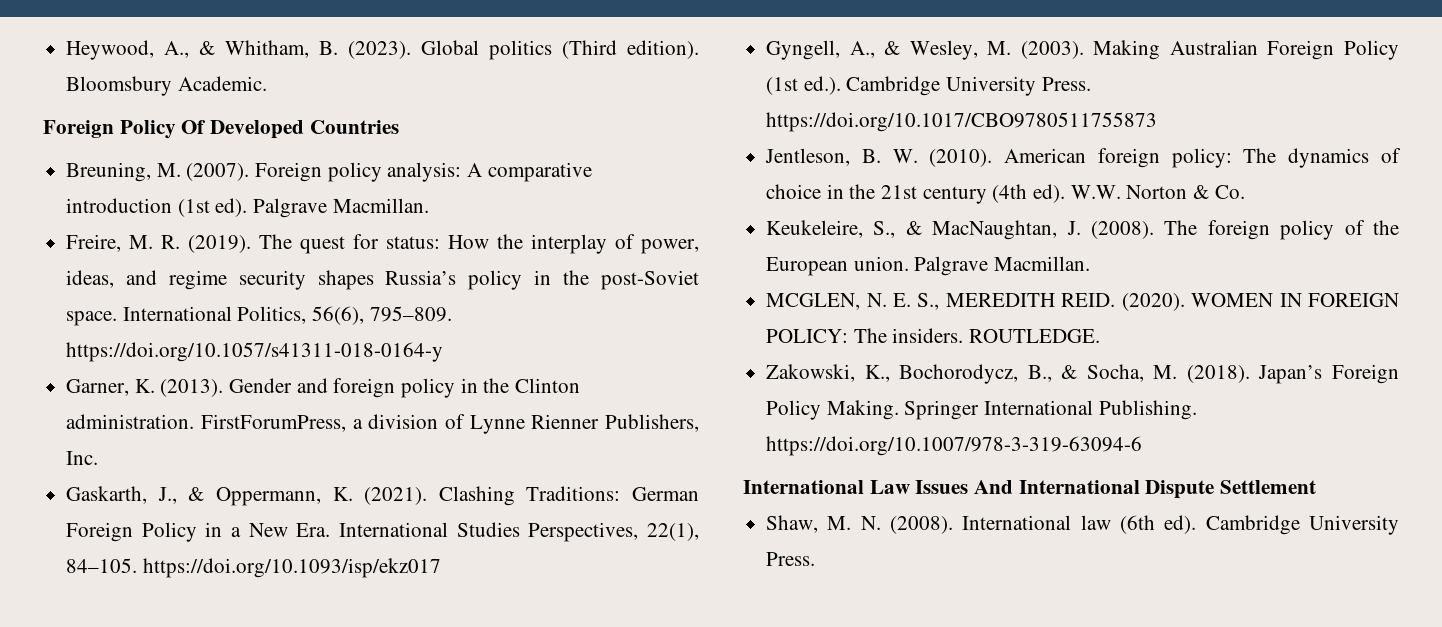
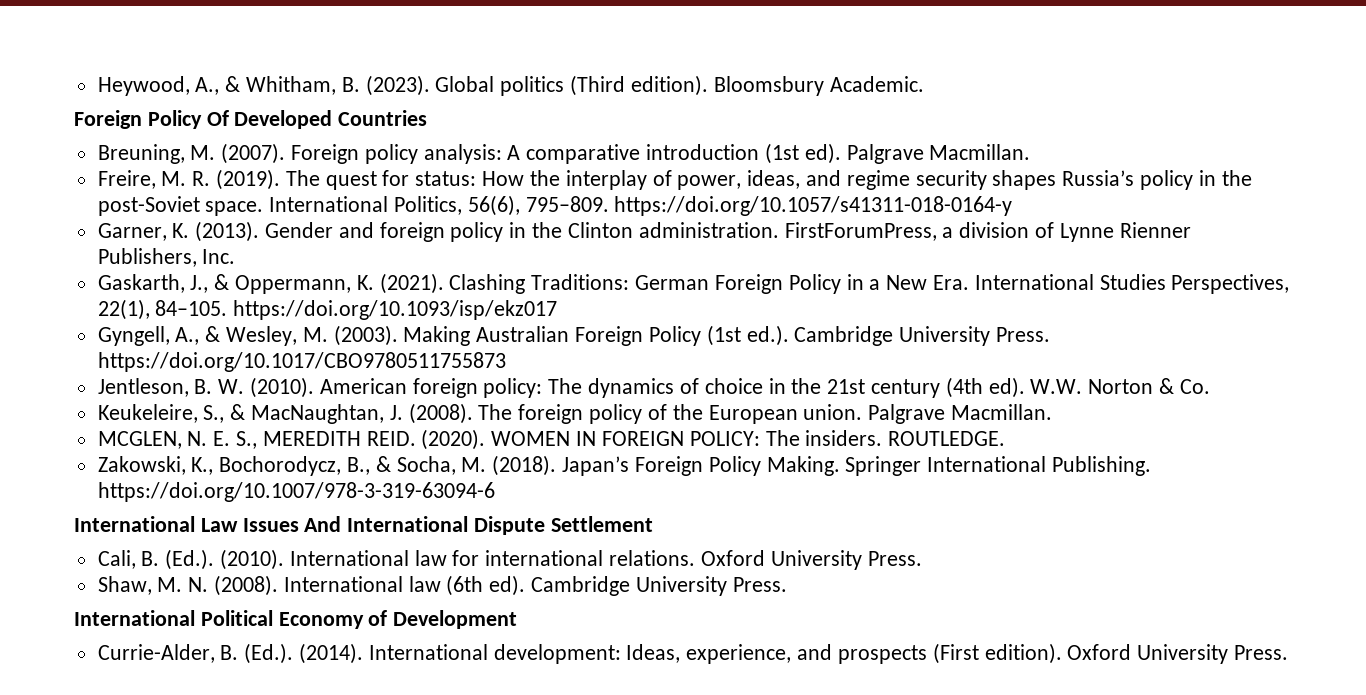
+ Cali, B. (Ed.). (2010). International law for international relations. Oxford University Press.
+ International Political Economy of Development
+ Currie-Alder, B. (Ed.). (2014). International development: Ideas, experience, and prospects (First edition). Oxford University Press.

